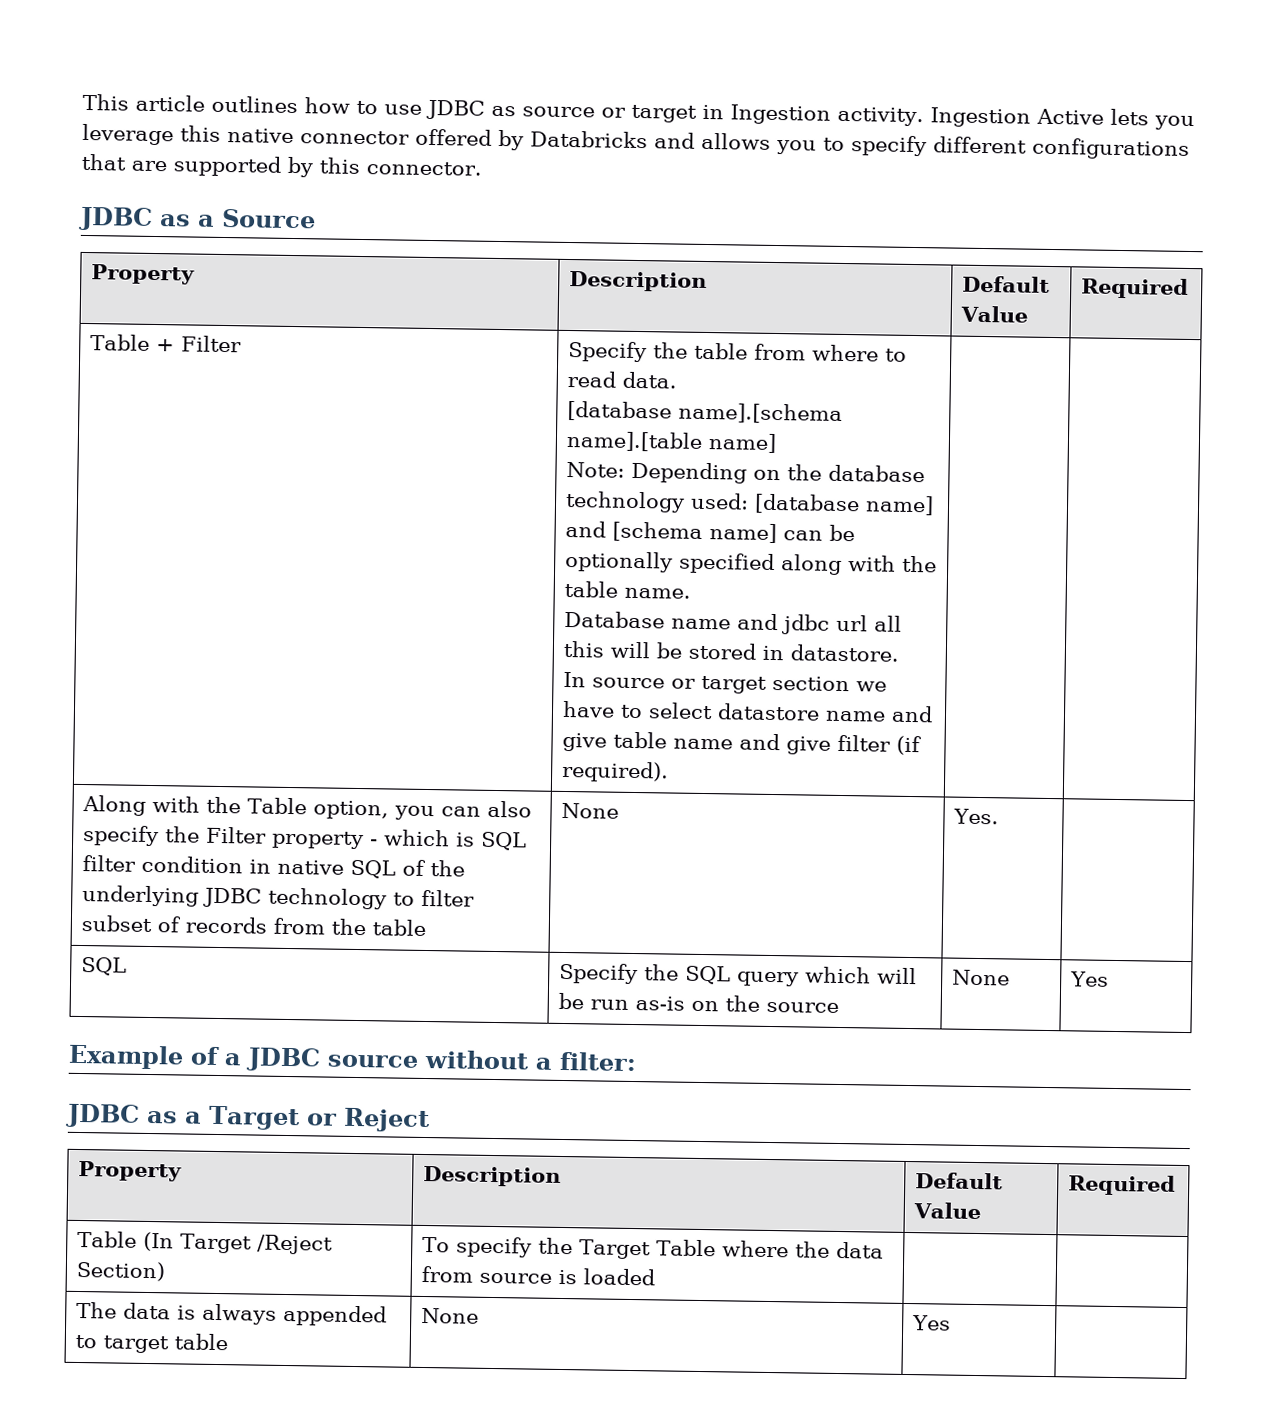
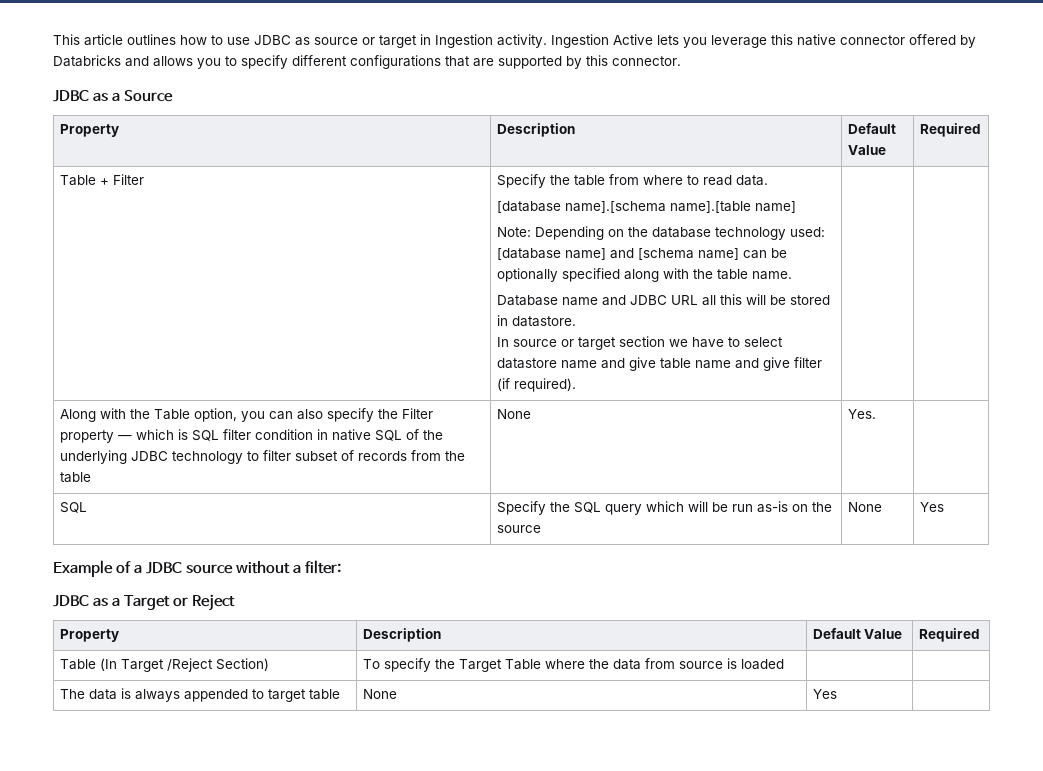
- Database name and jdbc url all this will be stored in datastore.
+ Database name and JDBC URL all this will be stored in datastore.
- Along with the Table option, you can also specify the Filter property - which is SQL filter condition in native SQL of the underlying JDBC technology to filter subset of records from the table | None | Yes. |
+ Along with the Table option, you can also specify the Filter property — which is SQL filter condition in native SQL of the underlying JDBC technology to filter subset of records from the table | None | Yes. |

